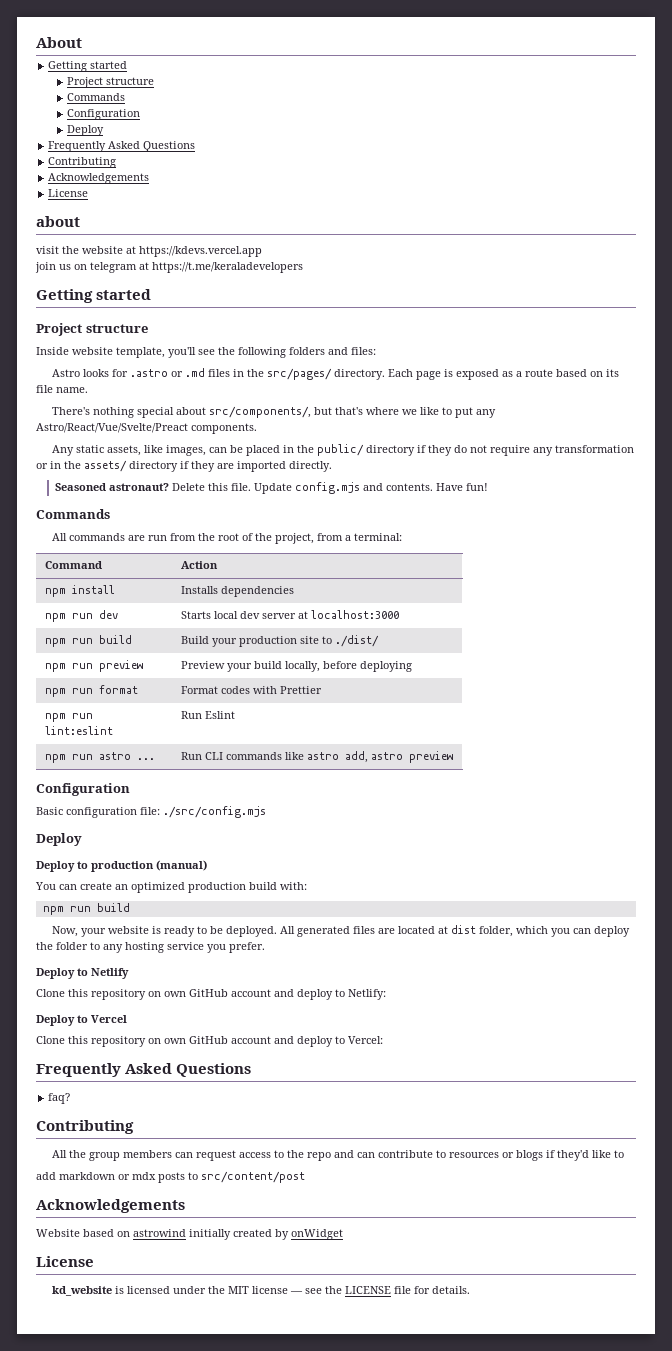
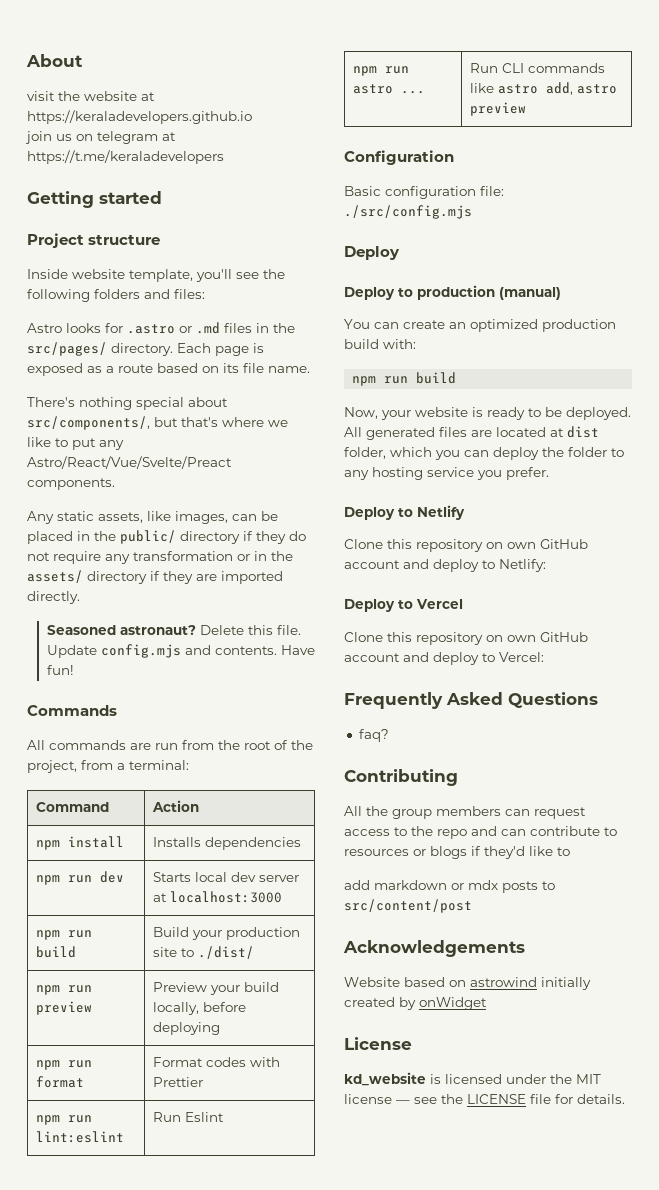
  About
- Getting started
- Project structure
- Commands
- Configuration
- Deploy
- Frequently Asked Questions
- Contributing
- Acknowledgements
- License
- about
- visit the website at https://kdevs.vercel.app
+ visit the website at https://keraladevelopers.github.io

